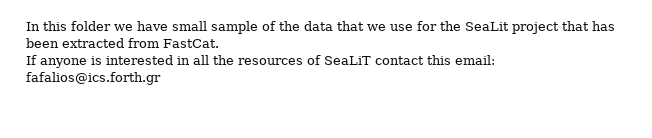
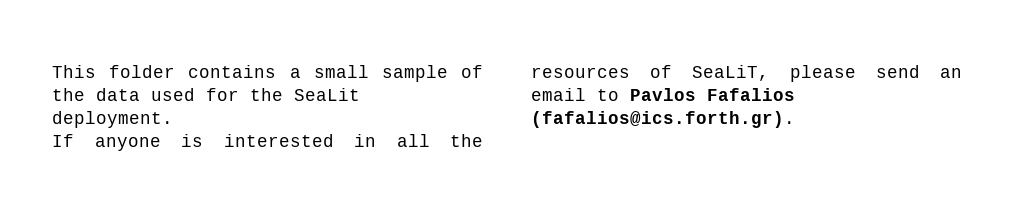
- In this folder we have small sample of the data that we use for the SeaLit project that has been extracted from FastCat.
+ This folder contains a small sample of the data used for the SeaLit deployment.
- If anyone is interested in all the resources of SeaLiT contact this email: fafalios@ics.forth.gr
+ If anyone is interested in all the resources of SeaLiT, please send an email to Pavlos Fafalios (fafalios@ics.forth.gr).

